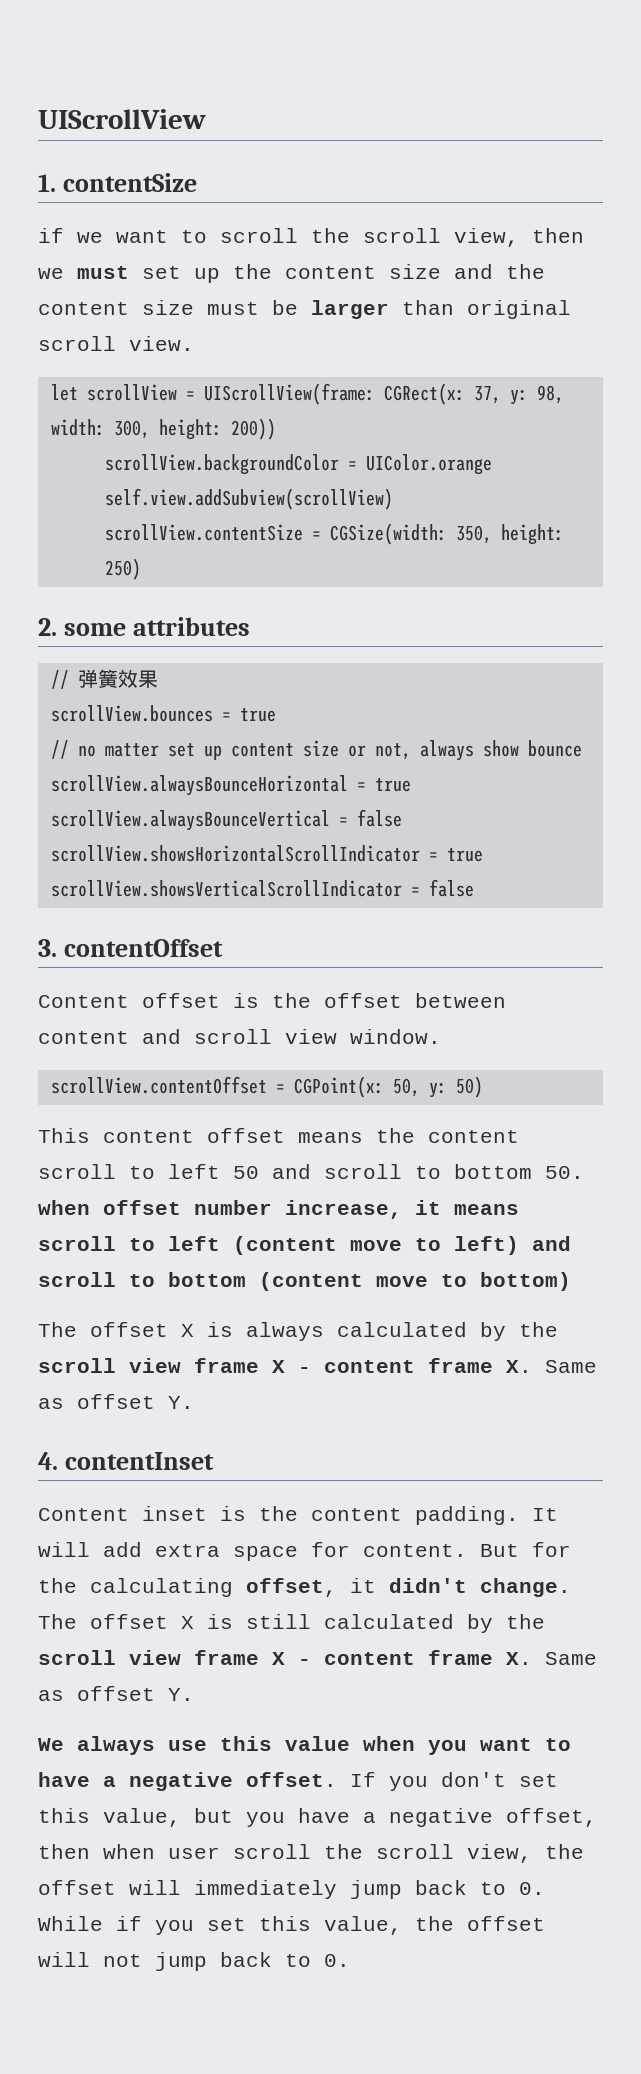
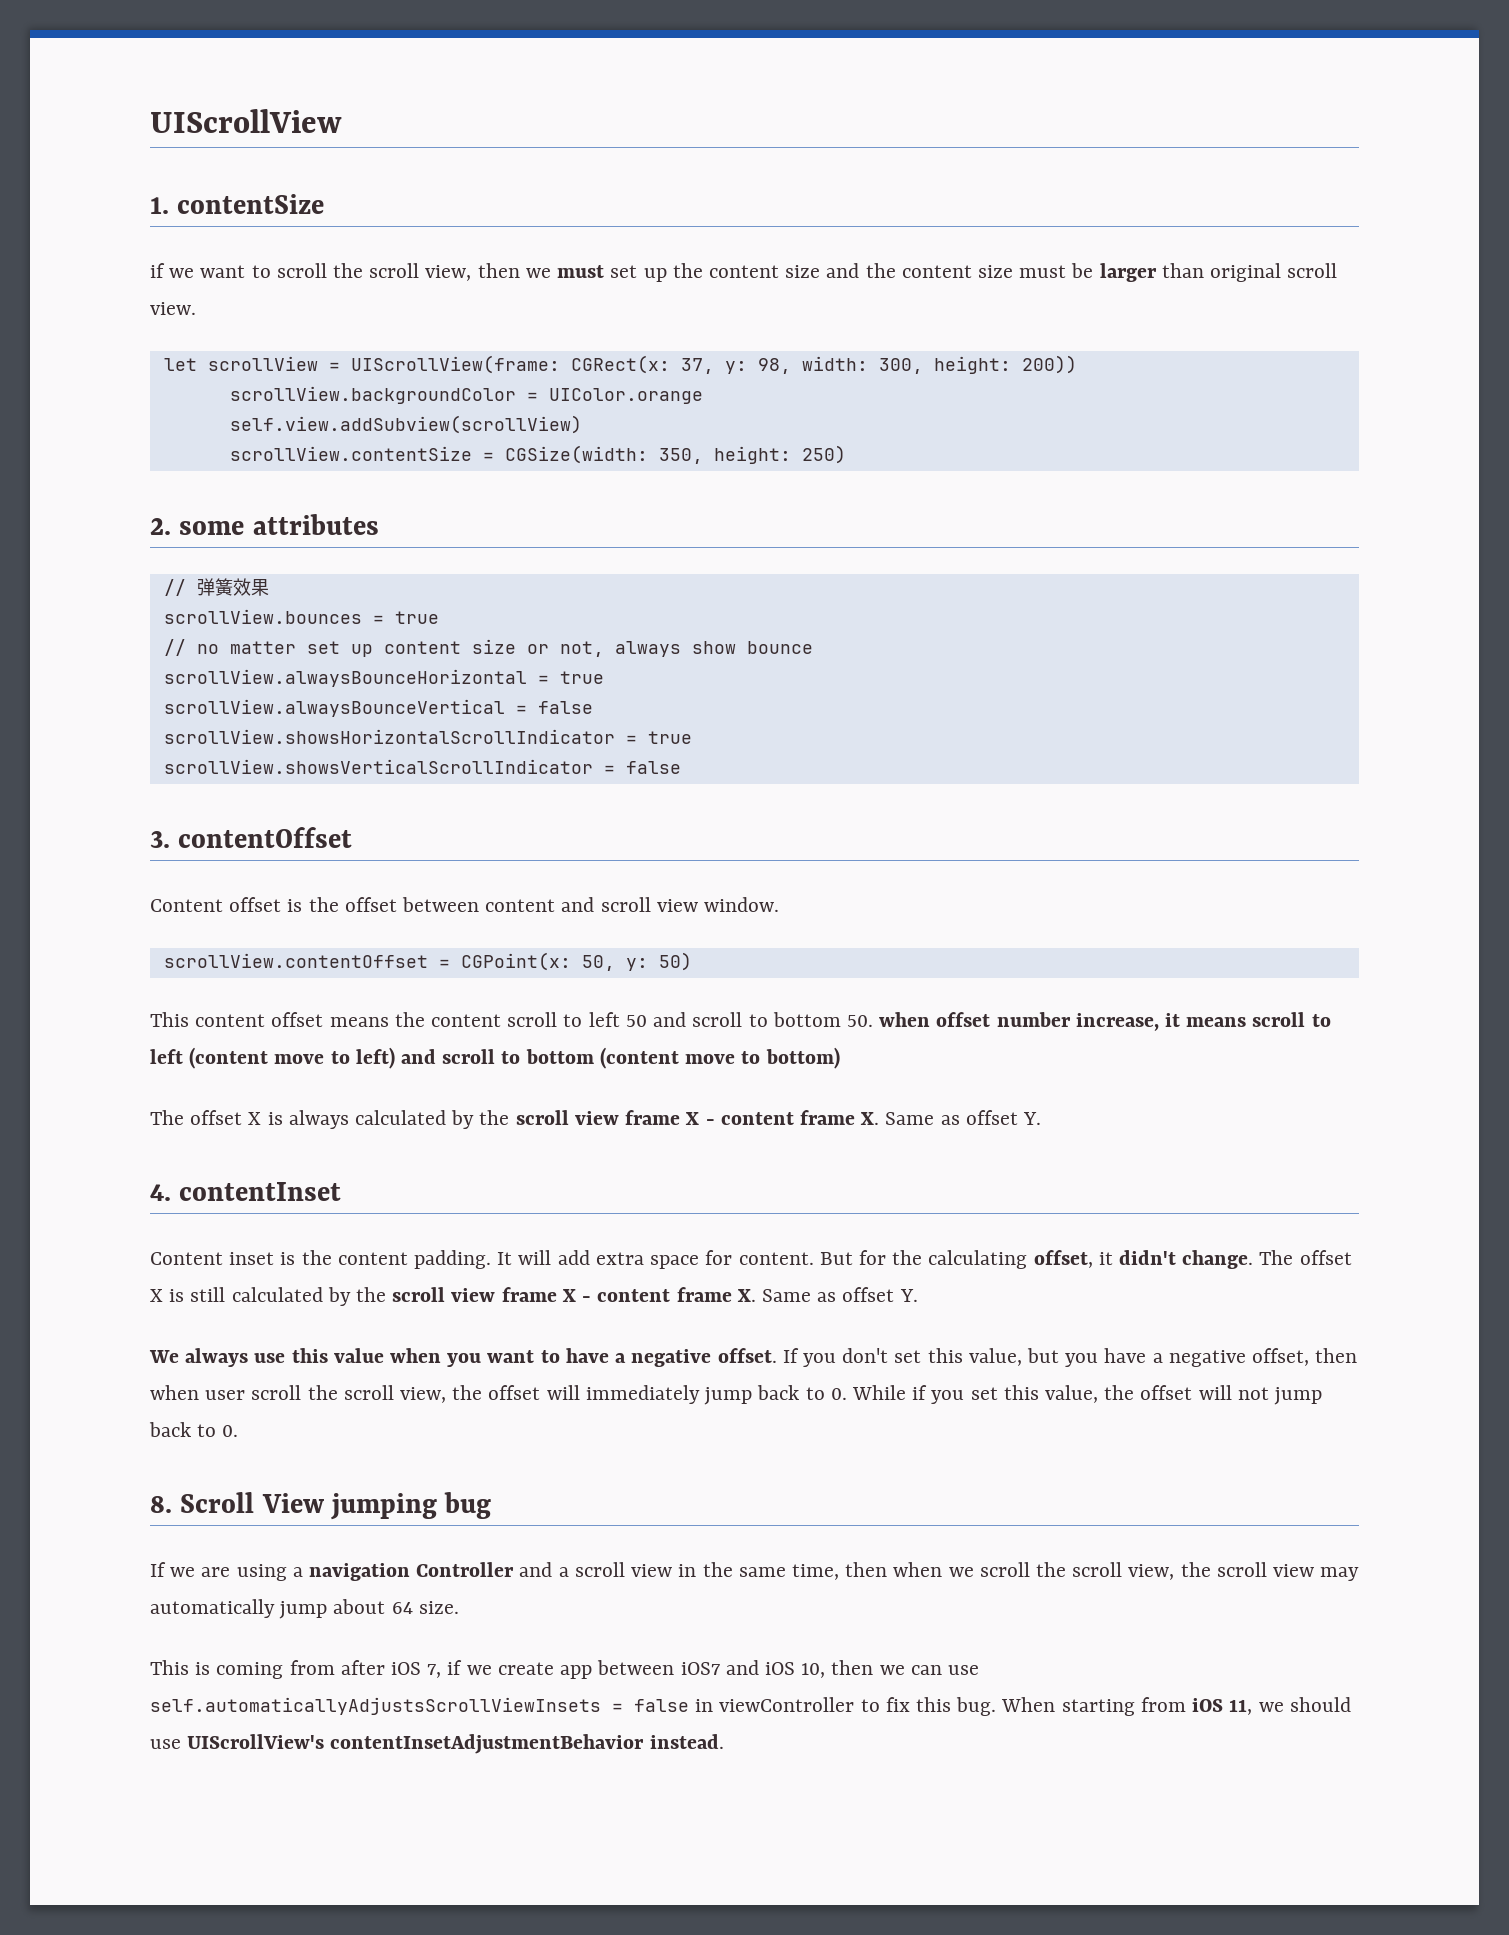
+ 8. Scroll View jumping bug
+ If we are using a navigation Controller and a scroll view in the same time, then when we scroll the scroll view, the scroll view may automatically jump about 64 size.
+ This is coming from after iOS 7, if we create app between iOS7 and iOS 10, then we can use self.automaticallyAdjustsScrollViewInsets = false in viewController to fix this bug. When starting from iOS 11, we should use UIScrollView's contentInsetAdjustmentBehavior instead.

